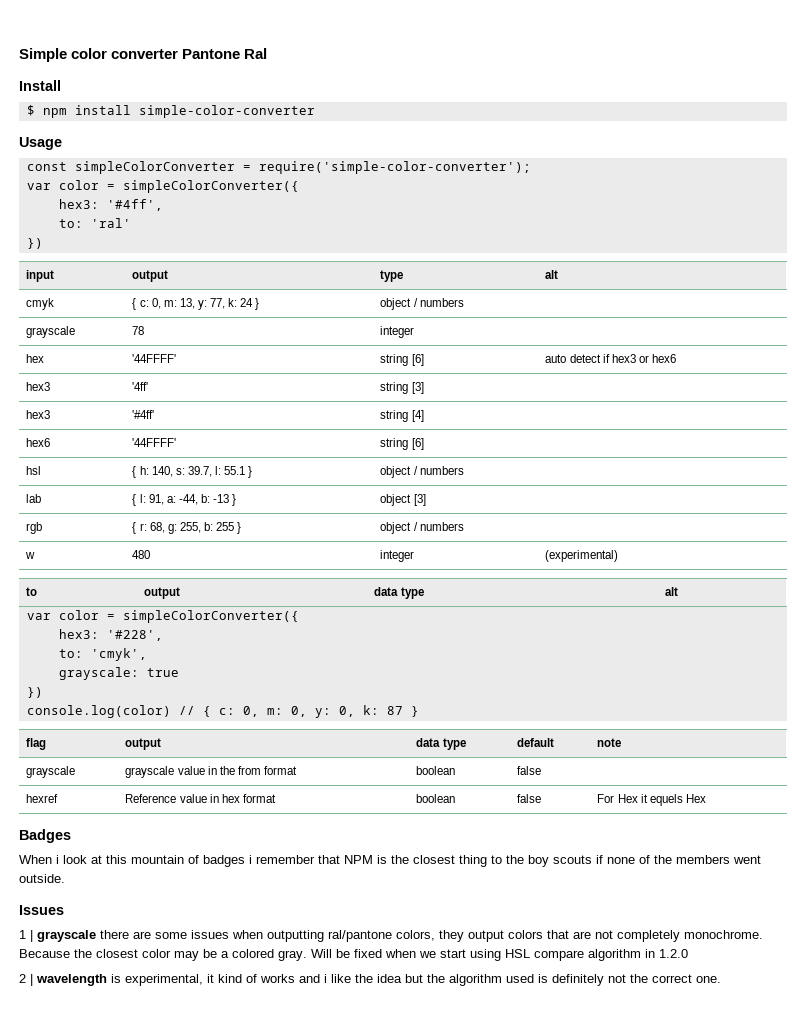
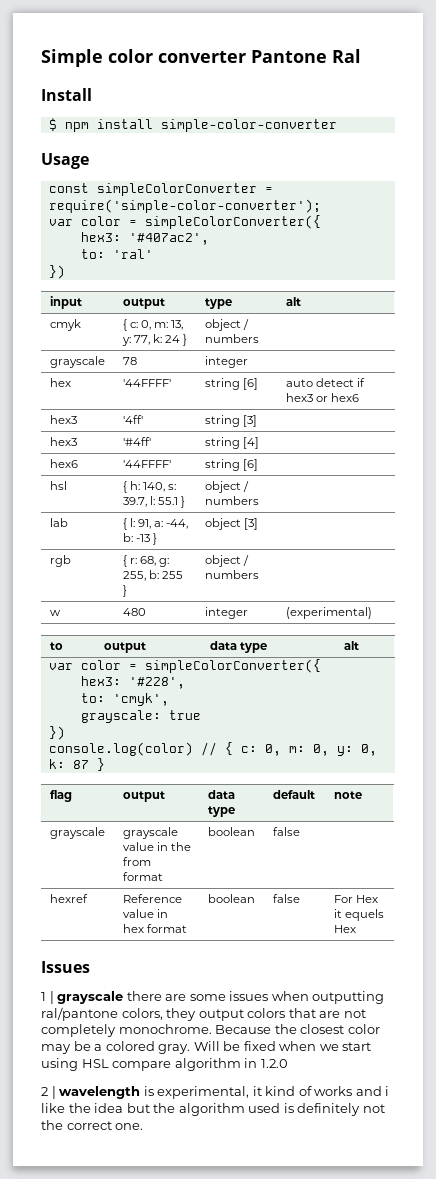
- hex3: '#4ff',
+ hex3: '#407ac2',
- Badges
- When i look at this mountain of badges i remember that NPM is the closest thing to the boy scouts if none of the members went outside.

